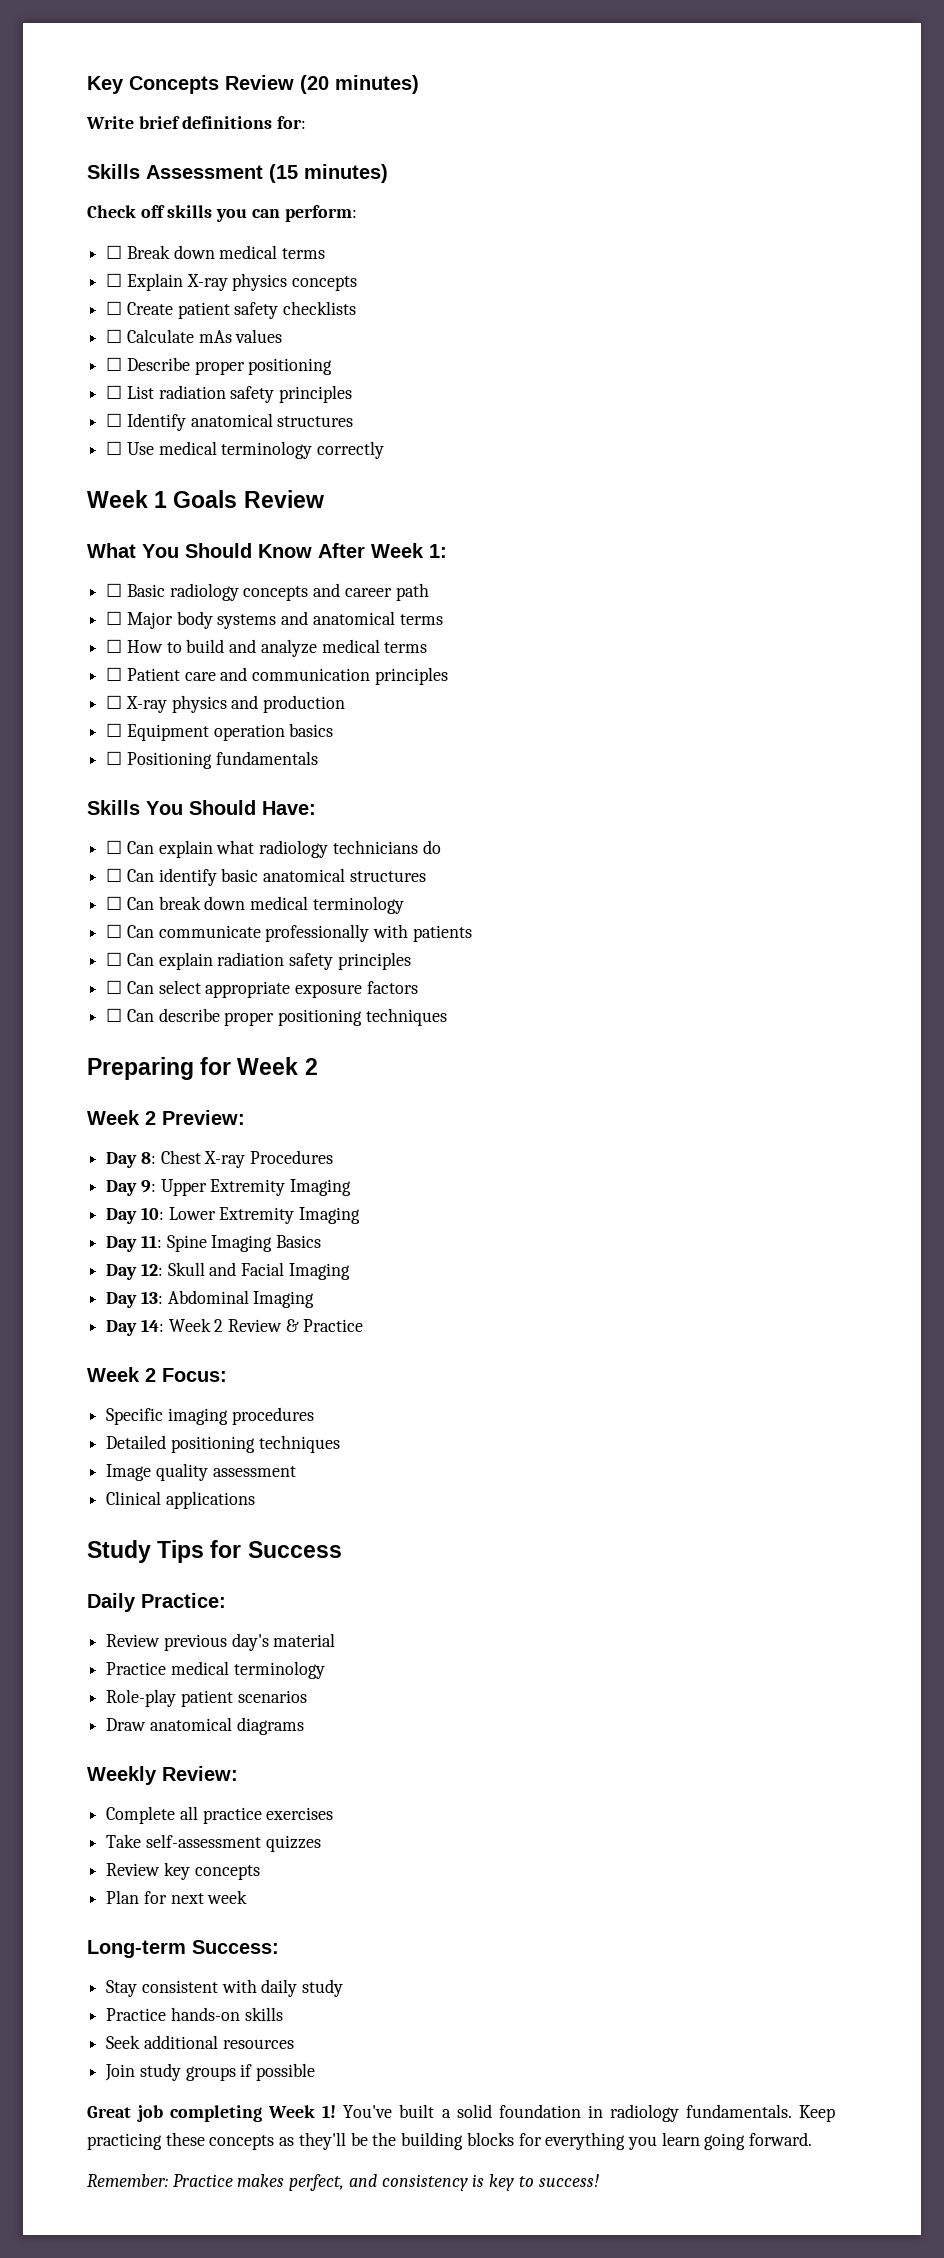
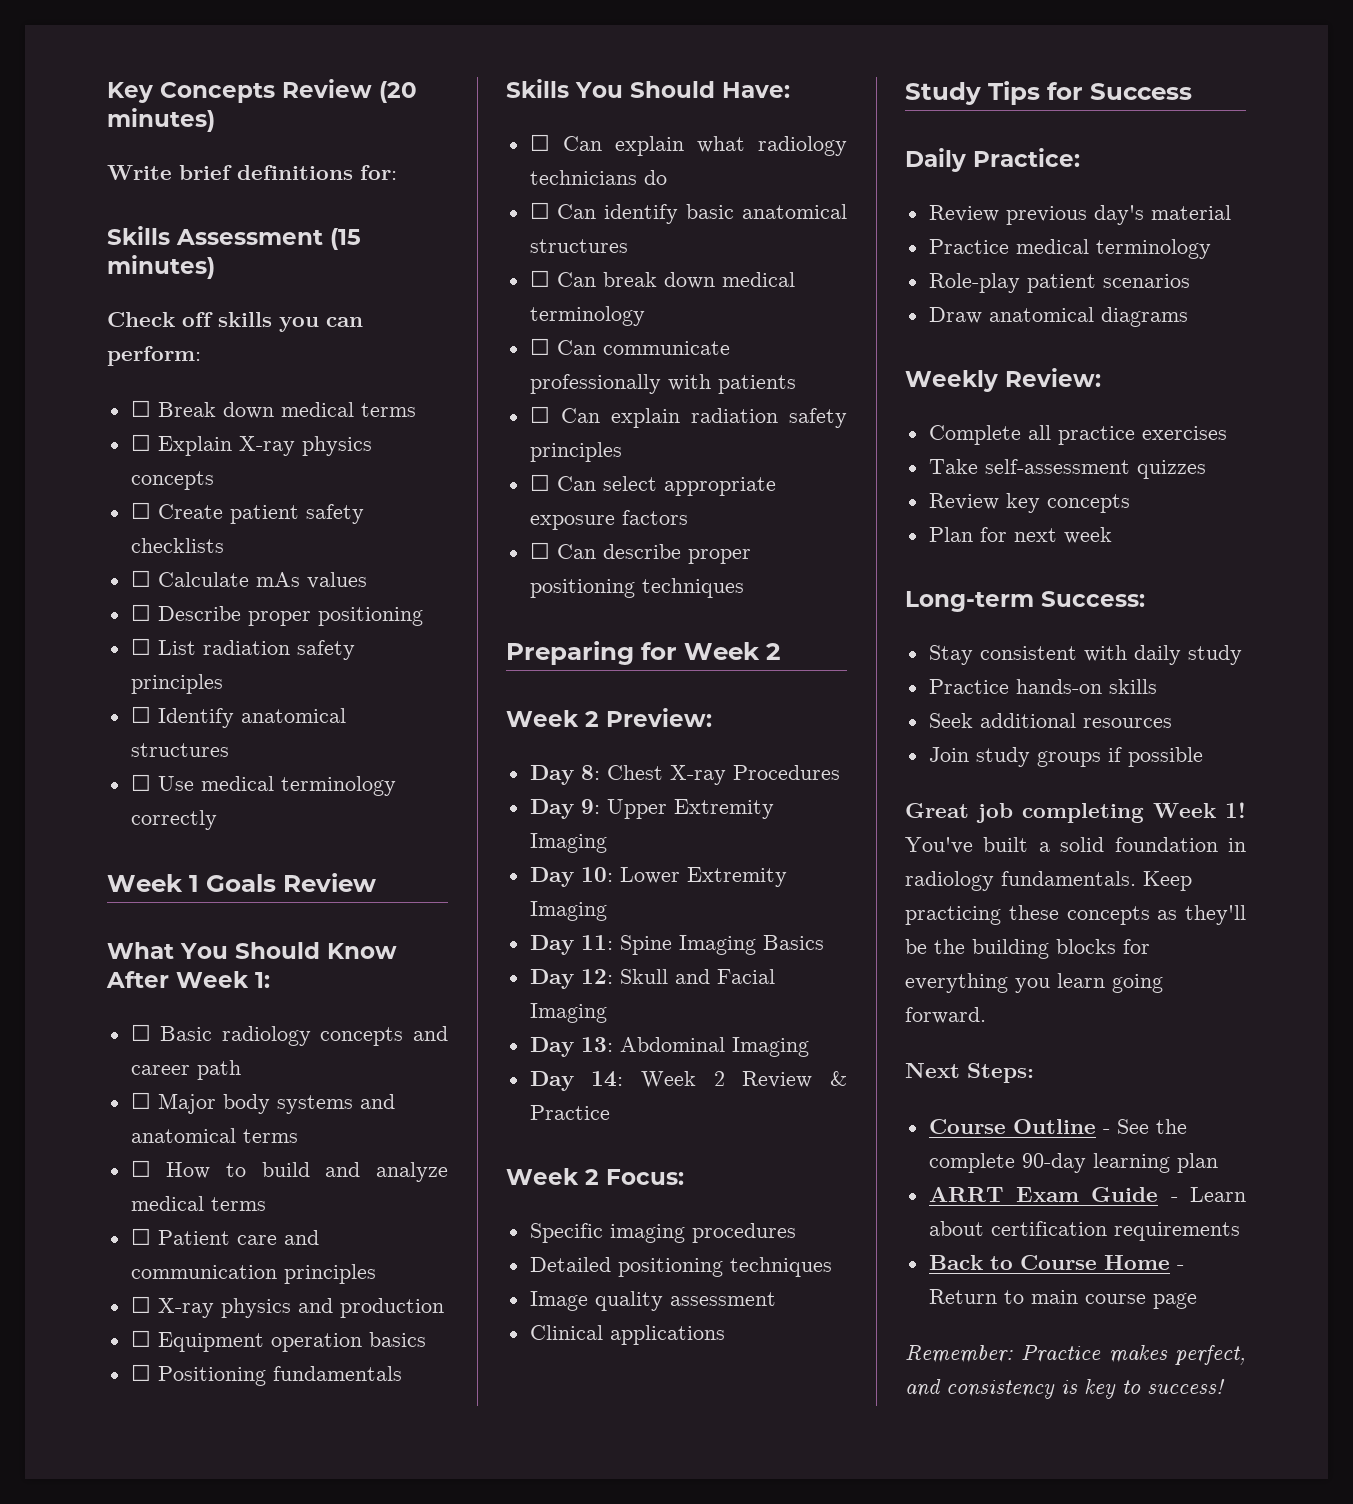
+ Next Steps:
+ Course Outline - See the complete 90-day learning plan
+ ARRT Exam Guide - Learn about certification requirements
+ Back to Course Home - Return to main course page

